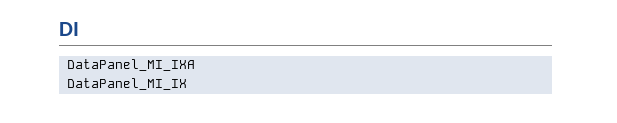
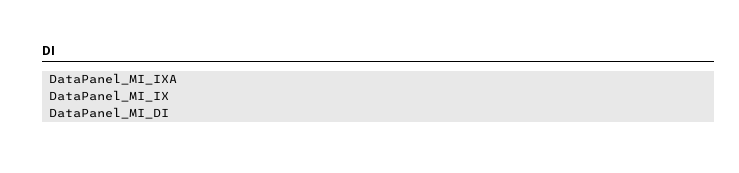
+ DataPanel_MI_DI

